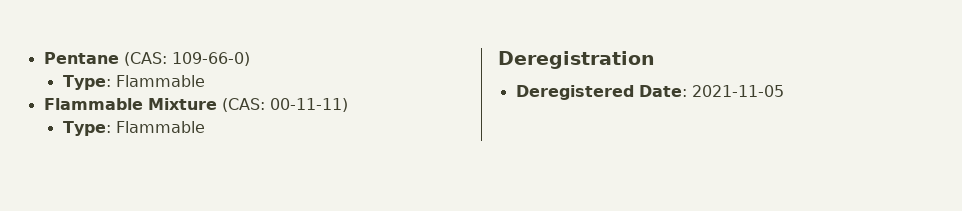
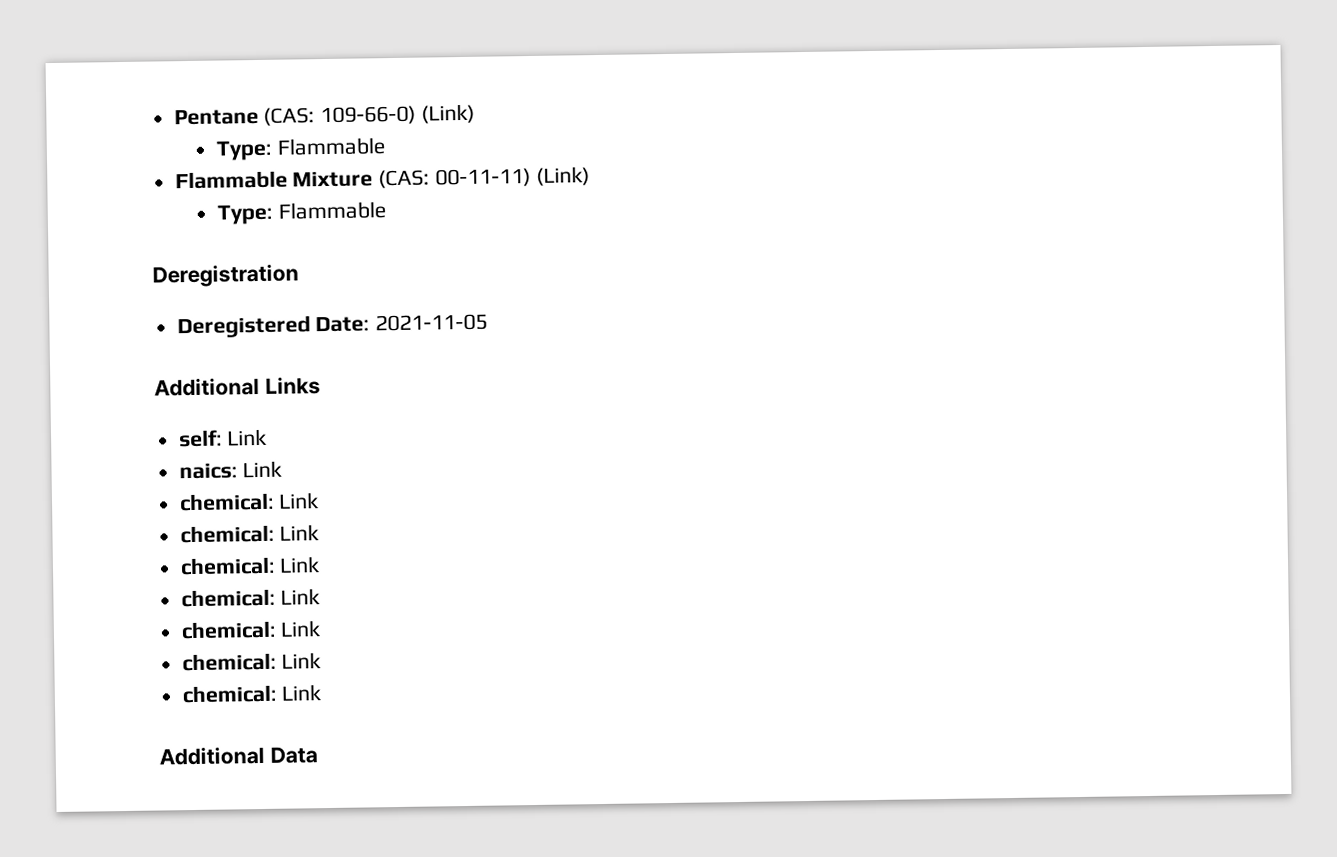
- Pentane (CAS: 109-66-0)
+ Pentane (CAS: 109-66-0) (Link)
- Flammable Mixture (CAS: 00-11-11)
+ Flammable Mixture (CAS: 00-11-11) (Link)
+ Additional Links
+ self: Link
+ naics: Link
+ chemical: Link
+ chemical: Link
+ chemical: Link
+ chemical: Link
+ chemical: Link
+ chemical: Link
+ chemical: Link
+ Additional Data

